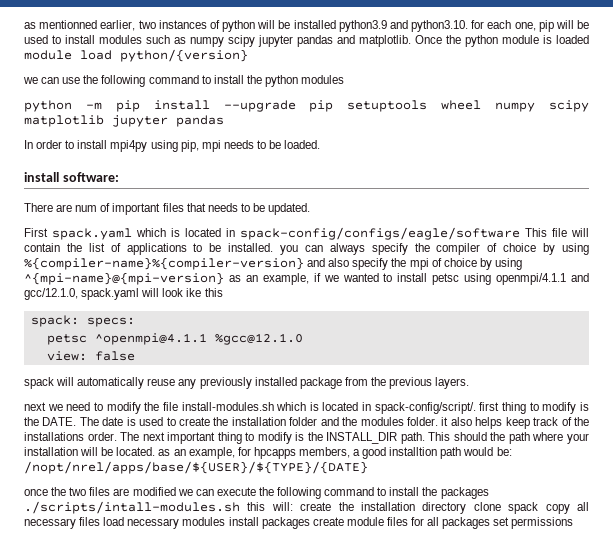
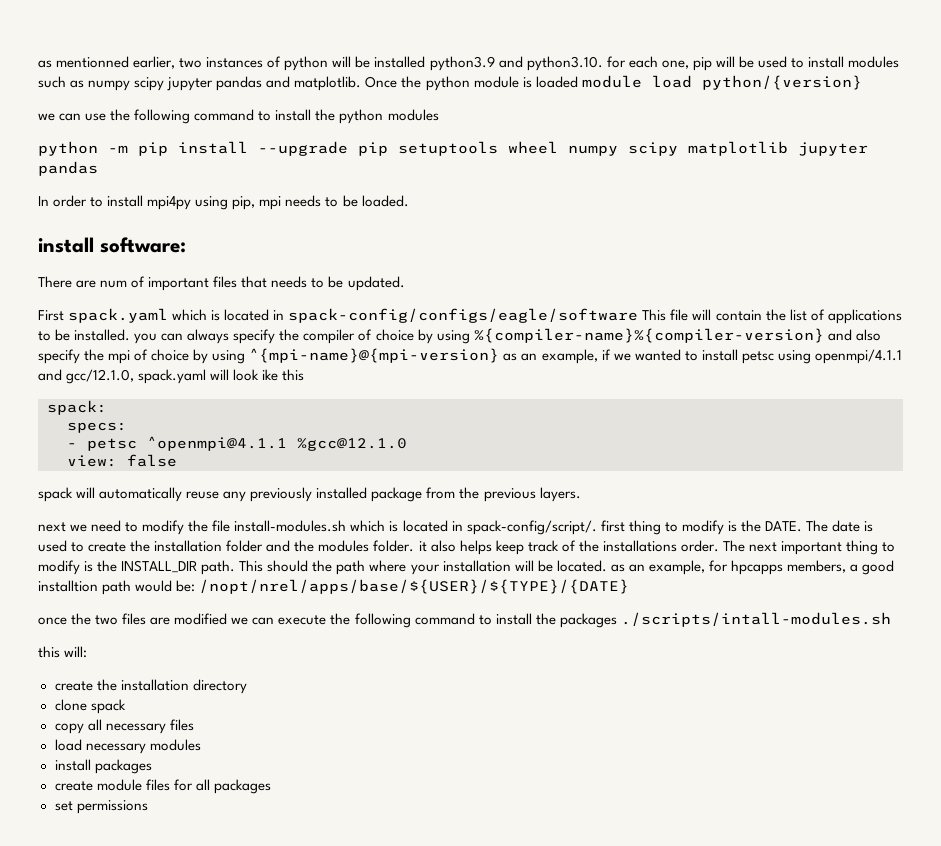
- spack: specs:
+ spack:
+ specs:
- petsc ^openmpi@4.1.1 %gcc@12.1.0
+ - petsc ^openmpi@4.1.1 %gcc@12.1.0
- once the two files are modified we can execute the following command to install the packages ./scripts/intall-modules.sh this will: create the installation directory clone spack copy all necessary files load necessary modules install packages create module files for all packages set permissions
+ once the two files are modified we can execute the following command to install the packages ./scripts/intall-modules.sh
+ this will:
+ create the installation directory
+ clone spack
+ copy all necessary files
+ load necessary modules
+ install packages
+ create module files for all packages
+ set permissions

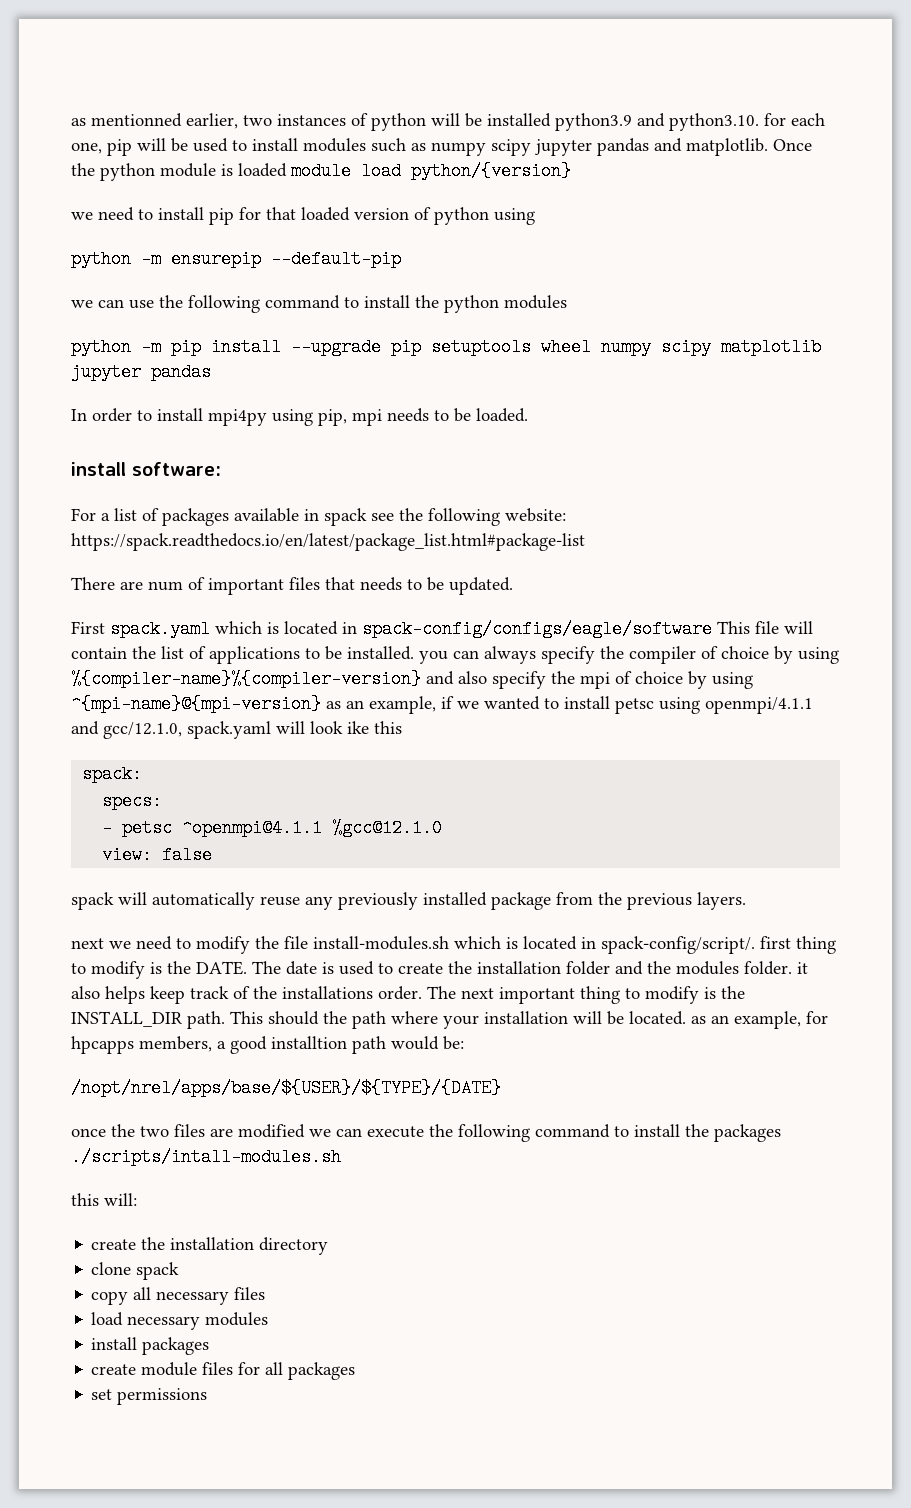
+ we need to install pip for that loaded version of python using
+ python -m ensurepip --default-pip
+ For a list of packages available in spack see the following website: https://spack.readthedocs.io/en/latest/package_list.html#package-list
- This should the path where your installation will be located. as an example, for hpcapps members, a good installtion path would be: /nopt/nrel/apps/base/${USER}/${TYPE}/{DATE}
+ This should the path where your installation will be located. as an example, for hpcapps members, a good installtion path would be:
+ /nopt/nrel/apps/base/${USER}/${TYPE}/{DATE}

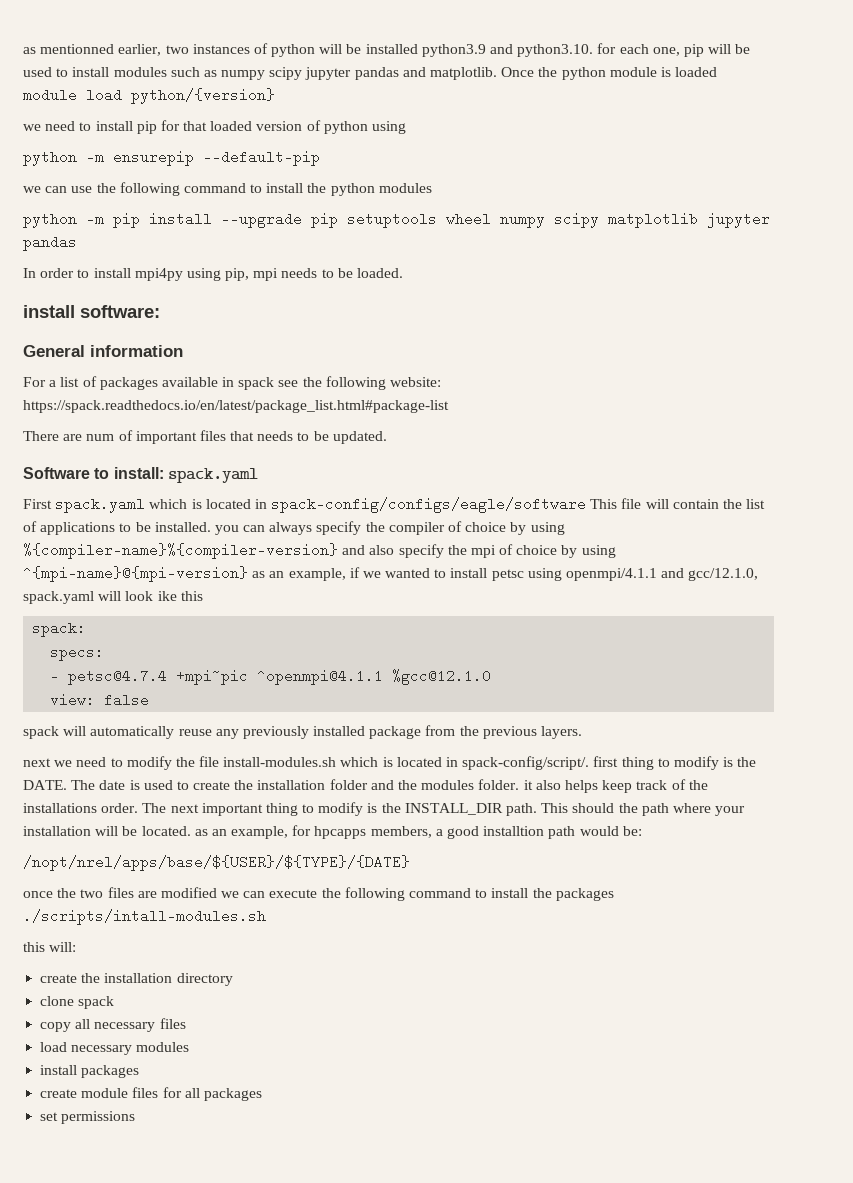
+ General information
+ Software to install: spack.yaml
- - petsc ^openmpi@4.1.1 %gcc@12.1.0
+ - petsc@4.7.4 +mpi~pic ^openmpi@4.1.1 %gcc@12.1.0

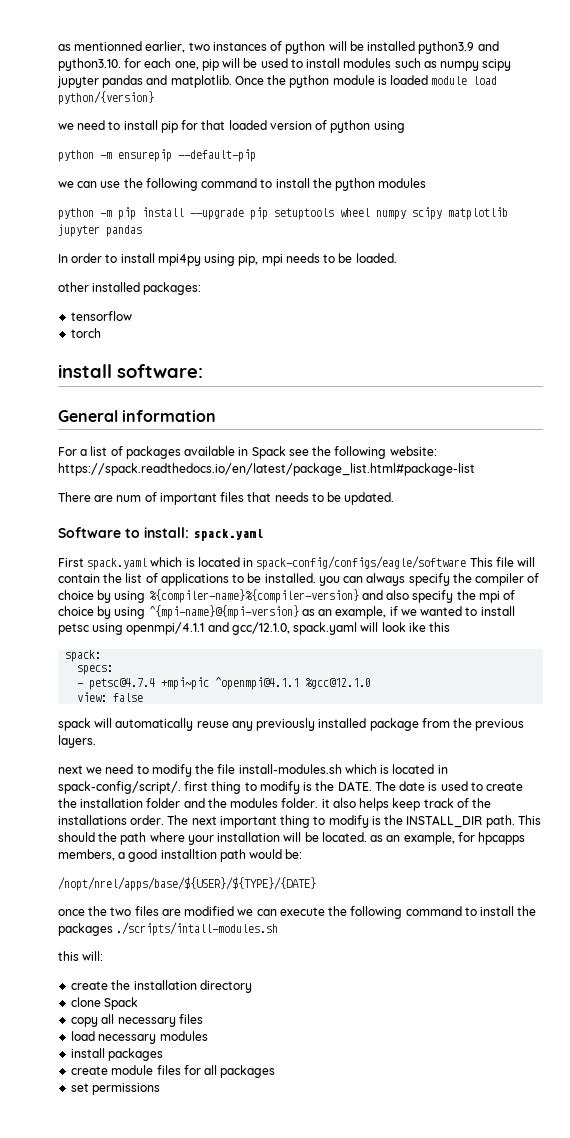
+ other installed packages:
+ tensorflow
+ torch
- For a list of packages available in spack see the following website: https://spack.readthedocs.io/en/latest/package_list.html#package-list
+ For a list of packages available in Spack see the following website: https://spack.readthedocs.io/en/latest/package_list.html#package-list
- clone spack
+ clone Spack

